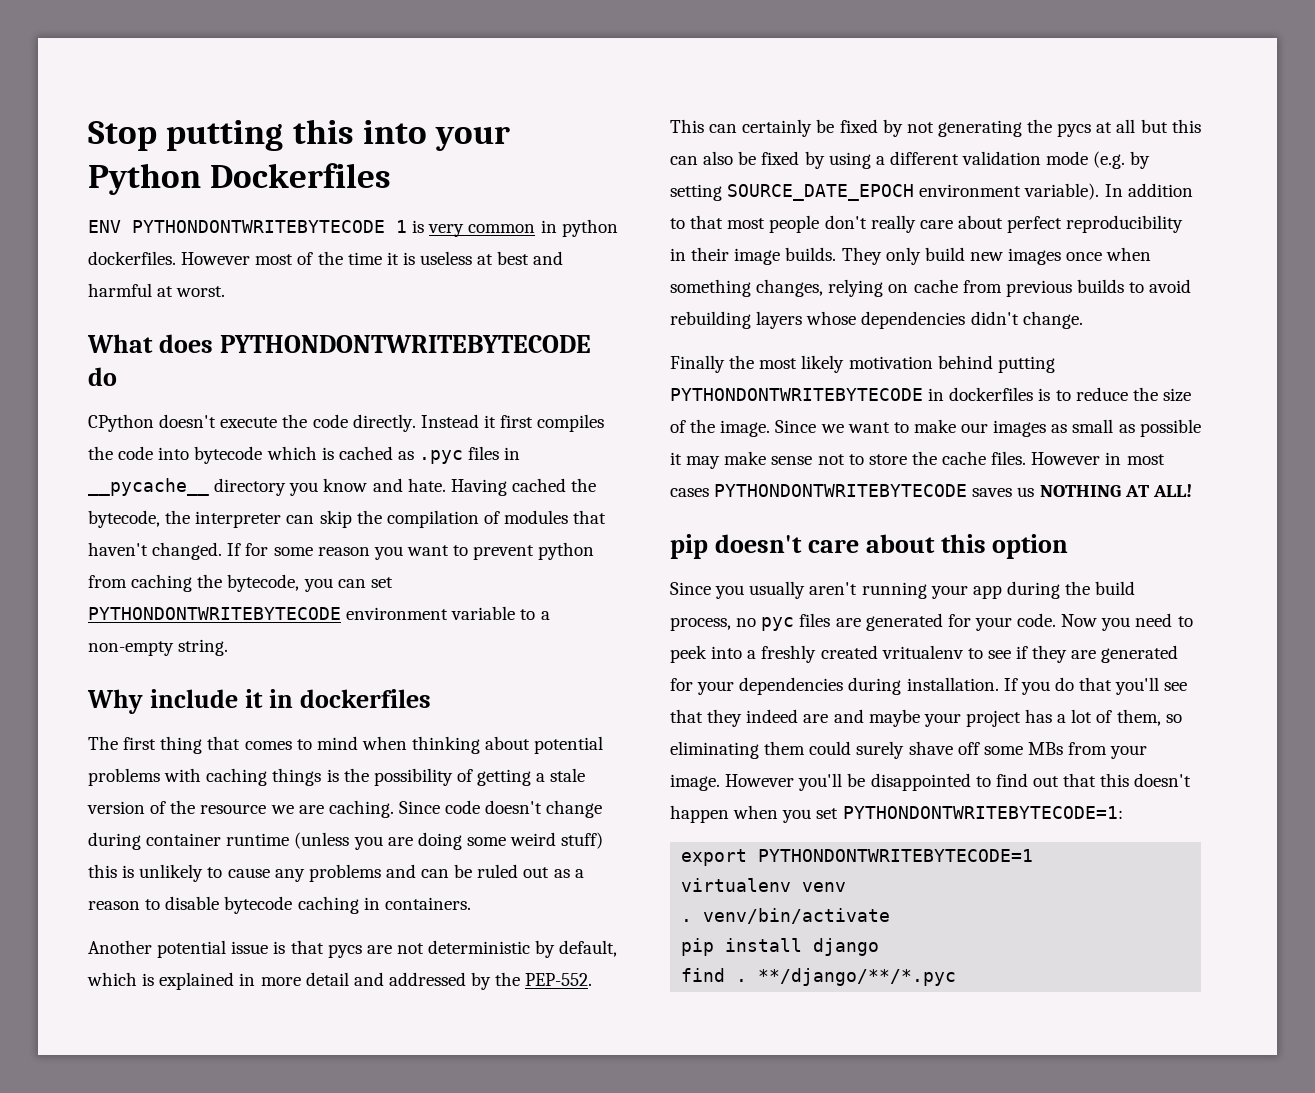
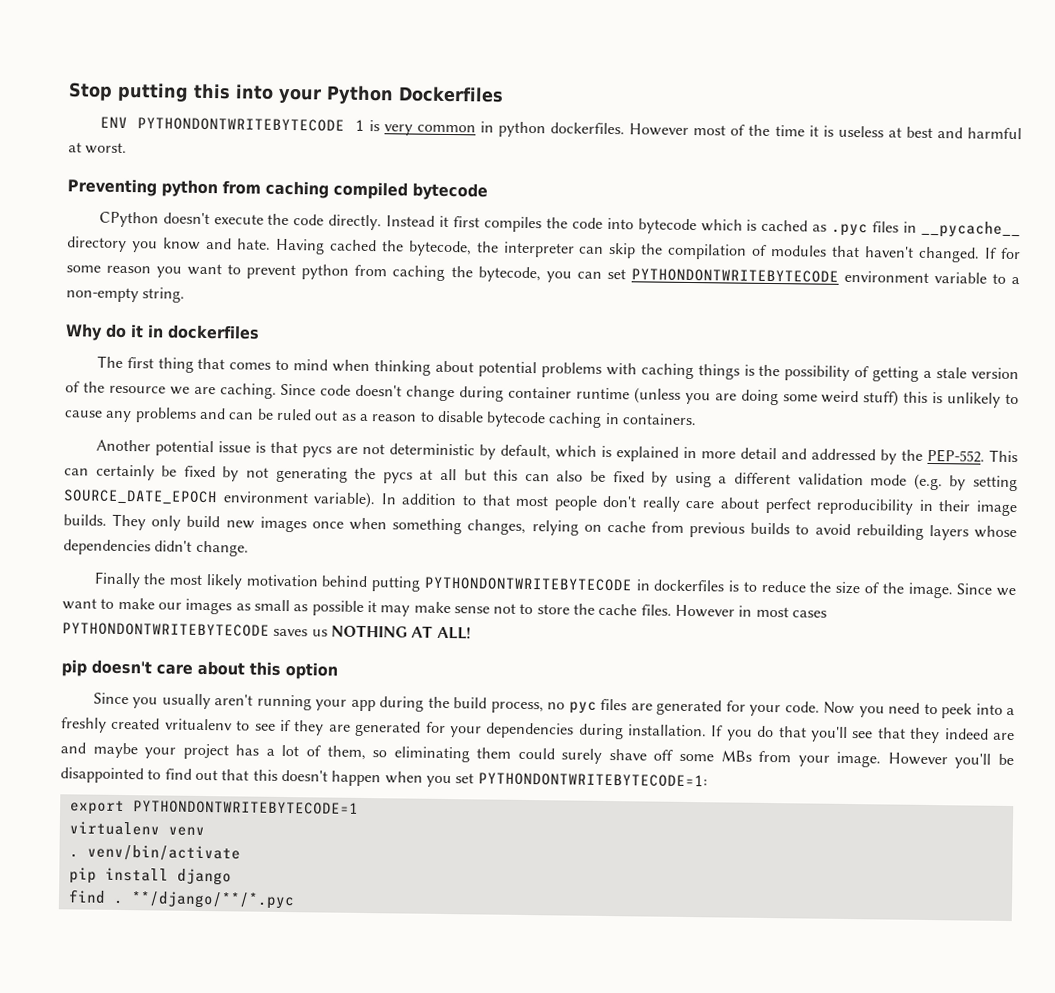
- What does PYTHONDONTWRITEBYTECODE do
+ Preventing python from caching compiled bytecode
- Why include it in dockerfiles
+ Why do it in dockerfiles

